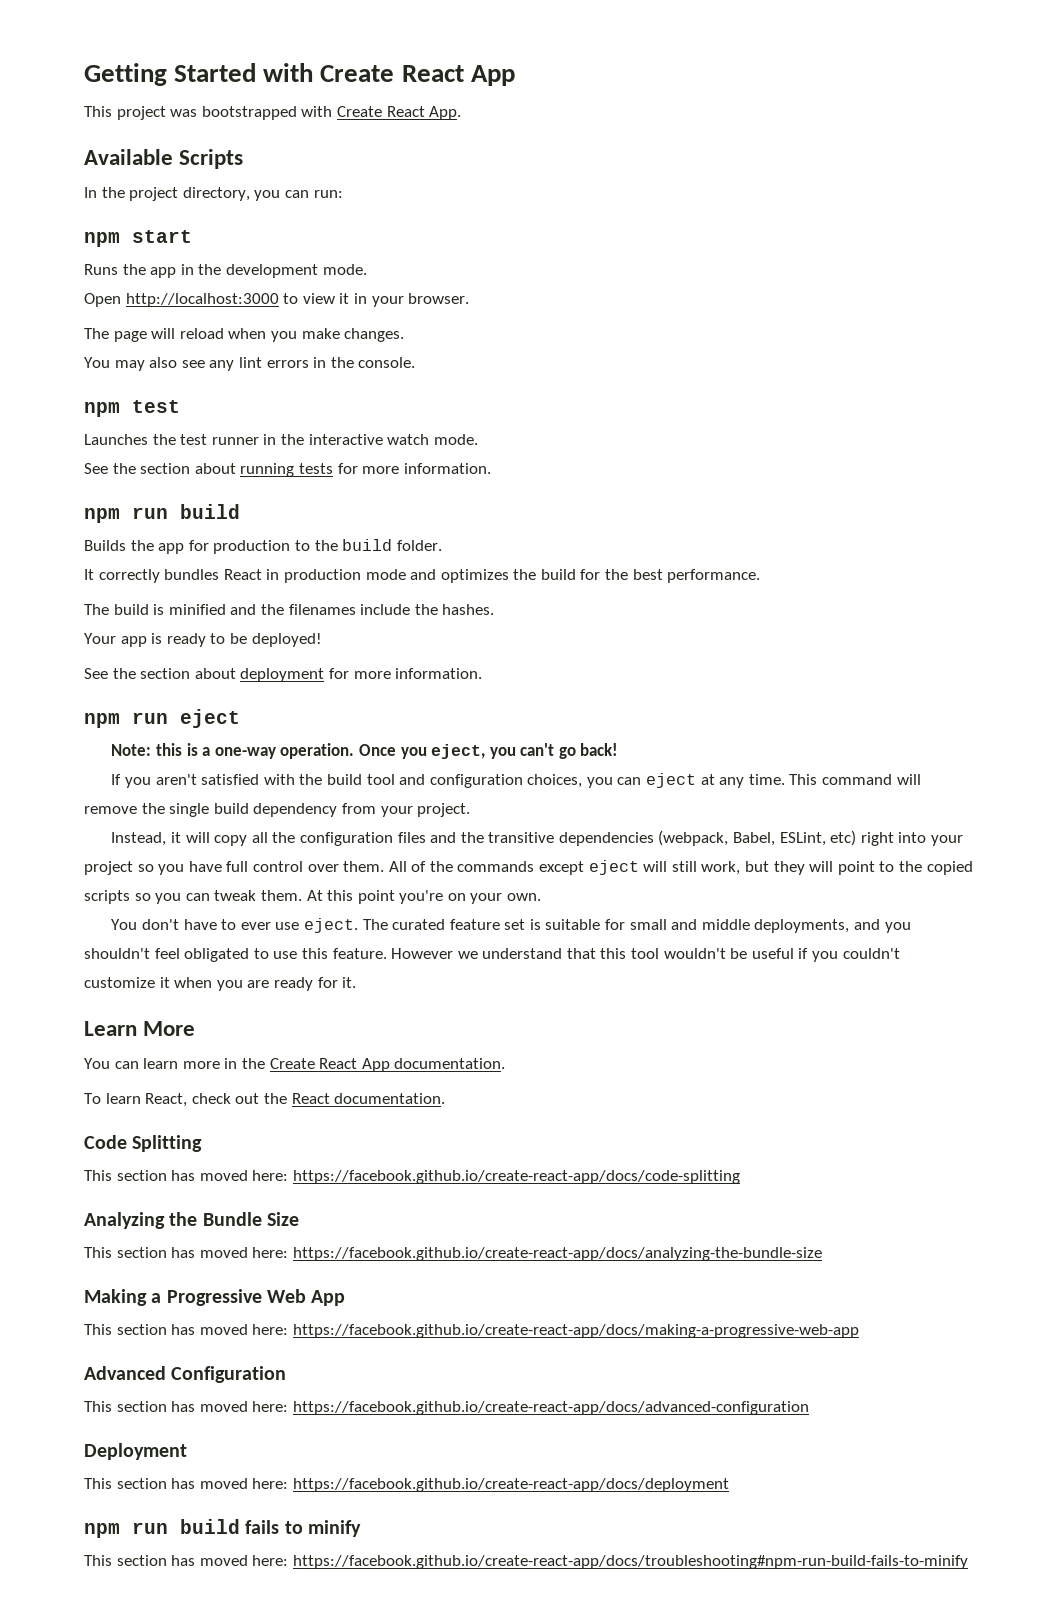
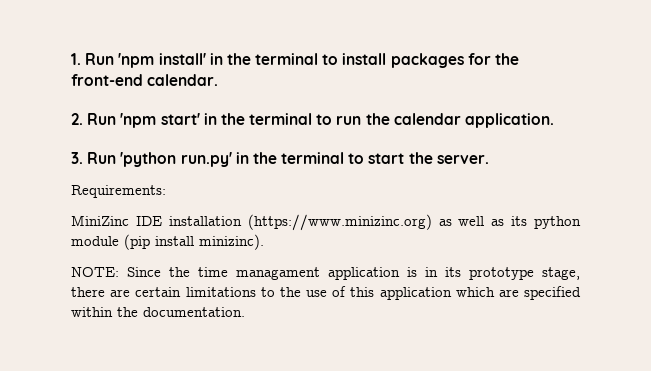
- Getting Started with Create React App
- This project was bootstrapped with Create React App.
- Available Scripts
- In the project directory, you can run:
- npm start
- Runs the app in the development mode.
- Open http://localhost:3000 to view it in your browser.
- The page will reload when you make changes.
- You may also see any lint errors in the console.
- npm test
- Launches the test runner in the interactive watch mode.
- See the section about running tests for more information.
- npm run build
- Builds the app for production to the build folder.
- It correctly bundles React in production mode and optimizes the build for the best performance.
- The build is minified and the filenames include the hashes.
- Your app is ready to be deployed!
- See the section about deployment for more information.
- npm run eject
- Note: this is a one-way operation. Once you eject, you can't go back!
- If you aren't satisfied with the build tool and configuration choices, you can eject at any time. This command will remove the single build dependency from your project.
- Instead, it will copy all the configuration files and the transitive dependencies (webpack, Babel, ESLint, etc) right into your project so you have full control over them. All of the commands except eject will still work, but they will point to the copied scripts so you can tweak them. At this point you're on your own.
- You don't have to ever use eject. The curated feature set is suitable for small and middle deployments, and you shouldn't feel obligated to use this feature. However we understand that this tool wouldn't be useful if you couldn't customize it when you are ready for it.
- Learn More
- You can learn more in the Create React App documentation.
- To learn React, check out the React documentation.
- Code Splitting
- This section has moved here: https://facebook.github.io/create-react-app/docs/code-splitting
- Analyzing the Bundle Size
- This section has moved here: https://facebook.github.io/create-react-app/docs/analyzing-the-bundle-size
- Making a Progressive Web App
- This section has moved here: https://facebook.github.io/create-react-app/docs/making-a-progressive-web-app
- Advanced Configuration
- This section has moved here: https://facebook.github.io/create-react-app/docs/advanced-configuration
- Deployment
- This section has moved here: https://facebook.github.io/create-react-app/docs/deployment
- npm run build fails to minify
- This section has moved here: https://facebook.github.io/create-react-app/docs/troubleshooting#npm-run-build-fails-to-minify
+ 1. Run 'npm install' in the terminal to install packages for the front-end calendar.
+ 2. Run 'npm start' in the terminal to run the calendar application.
+ 3. Run 'python run.py' in the terminal to start the server.
+ Requirements:
+ MiniZinc IDE installation (https://www.minizinc.org) as well as its python module (pip install minizinc).
+ NOTE: Since the time managament application is in its prototype stage, there are certain limitations to the use of this application which are specified within the documentation.

